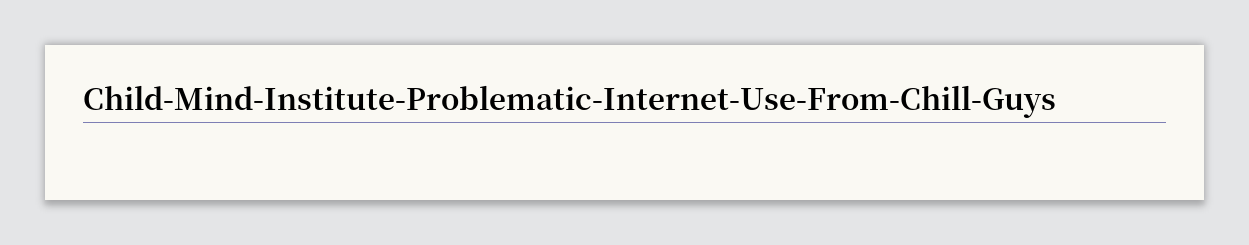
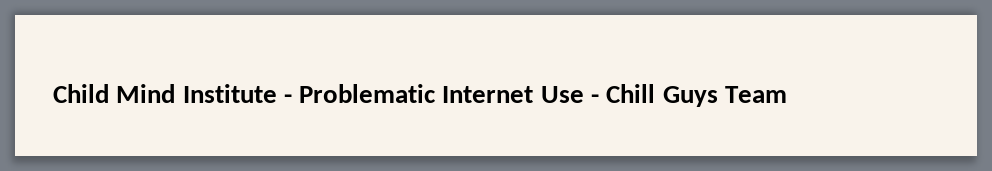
- Child-Mind-Institute-Problematic-Internet-Use-From-Chill-Guys
+ Child Mind Institute - Problematic Internet Use - Chill Guys Team

